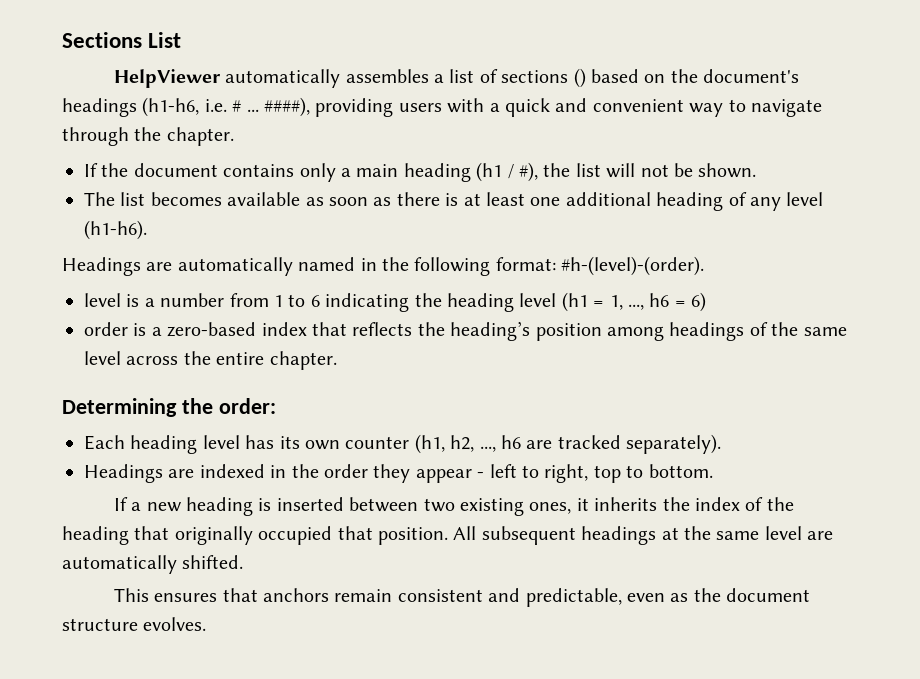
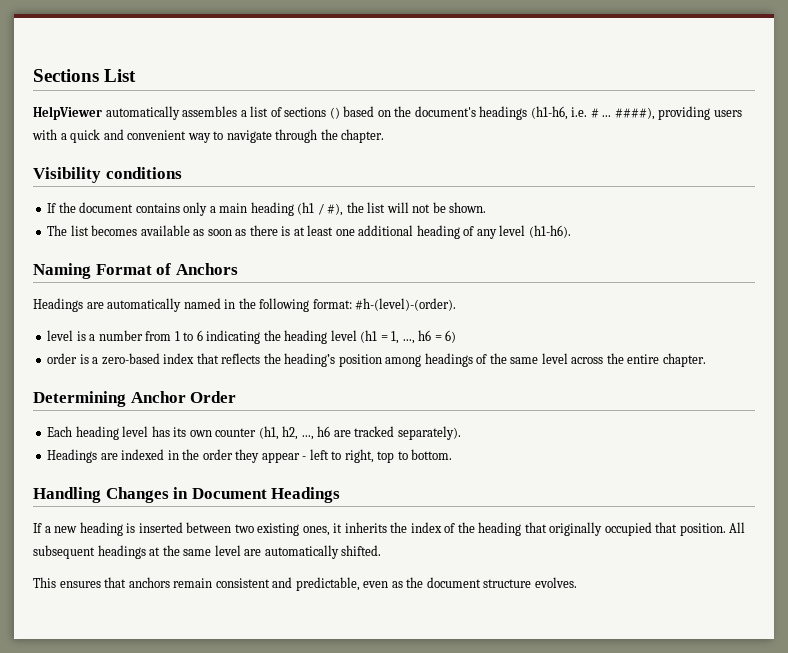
+ Visibility conditions
+ Naming Format of Anchors
- Determining the order:
+ Determining Anchor Order
+ Handling Changes in Document Headings

